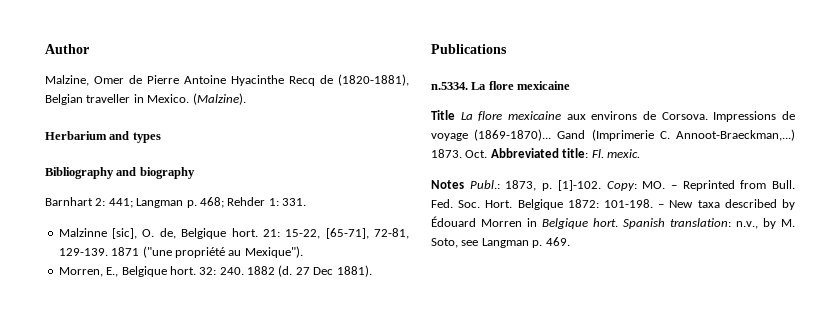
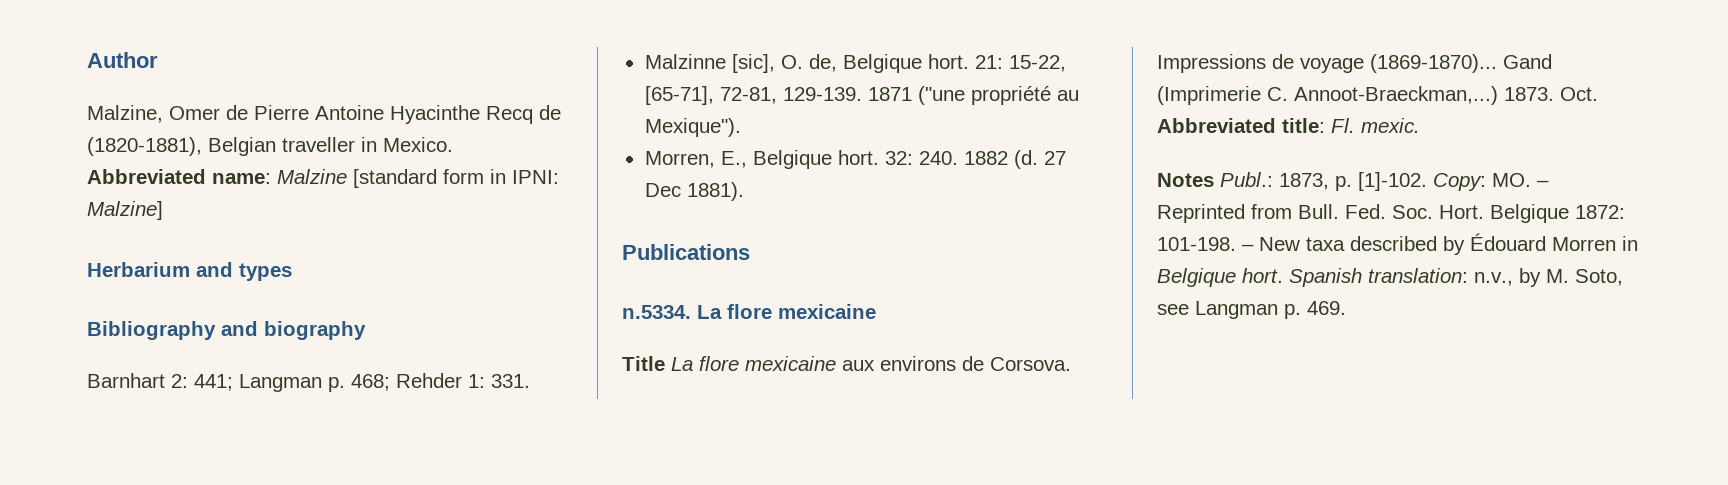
- (Malzine).
+ Abbreviated name: Malzine [standard form in IPNI: Malzine]

